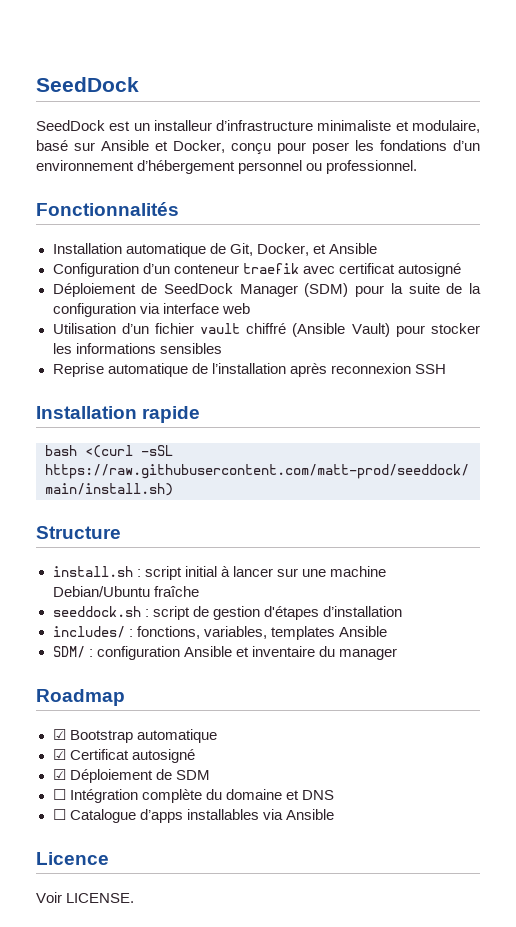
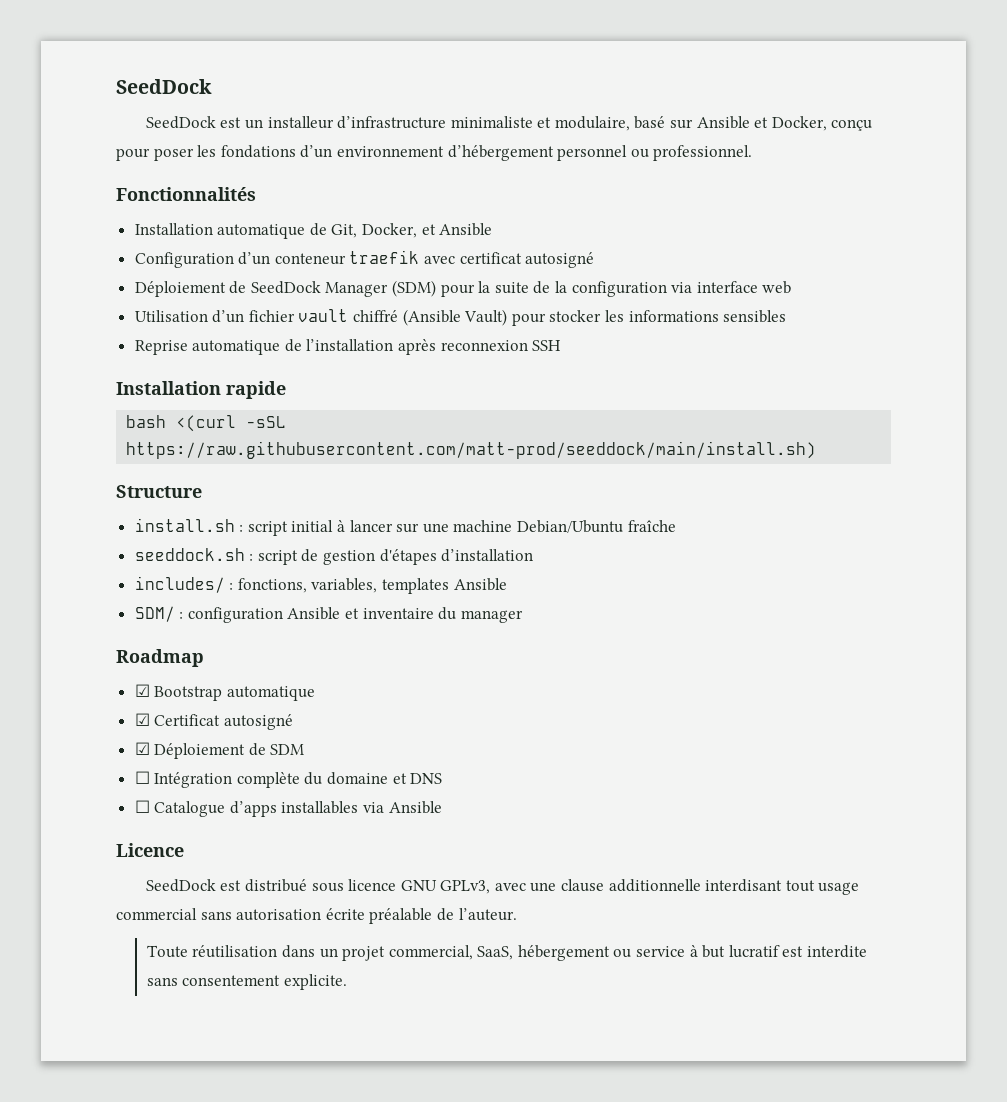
- Voir LICENSE.
+ SeedDock est distribué sous licence GNU GPLv3, avec une clause additionnelle interdisant tout usage commercial sans autorisation écrite préalable de l’auteur.
+ Toute réutilisation dans un projet commercial, SaaS, hébergement ou service à but lucratif est interdite sans consentement explicite.

